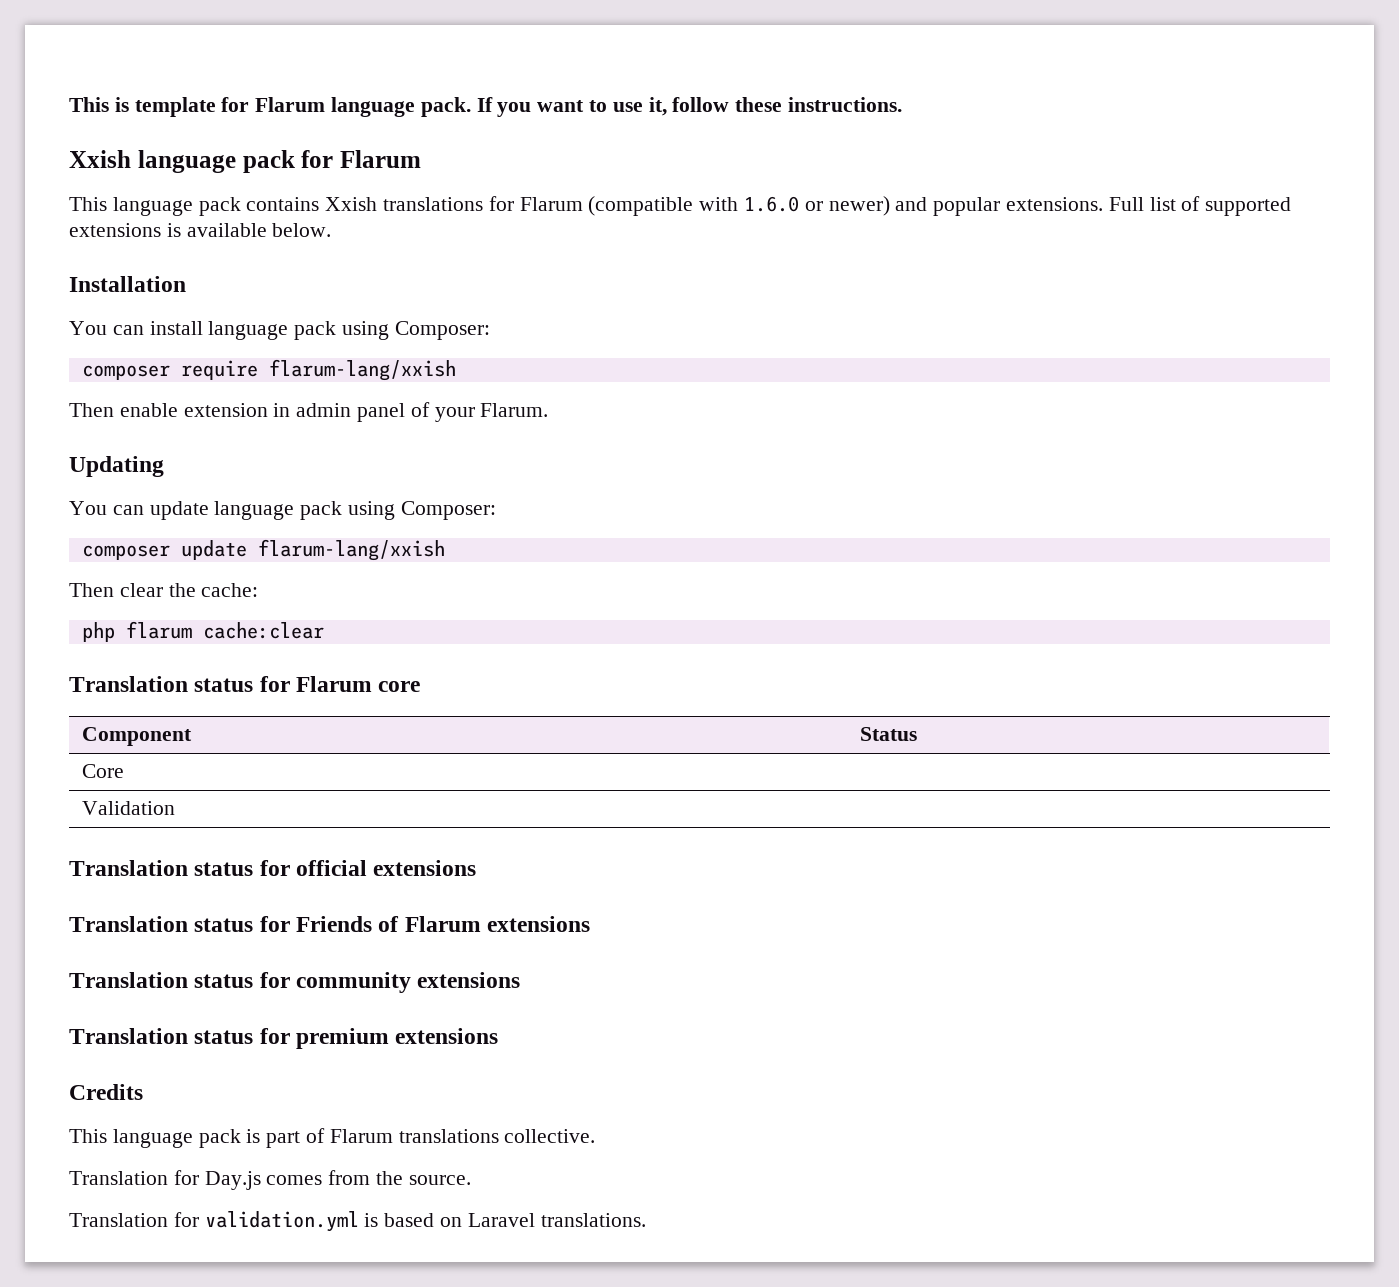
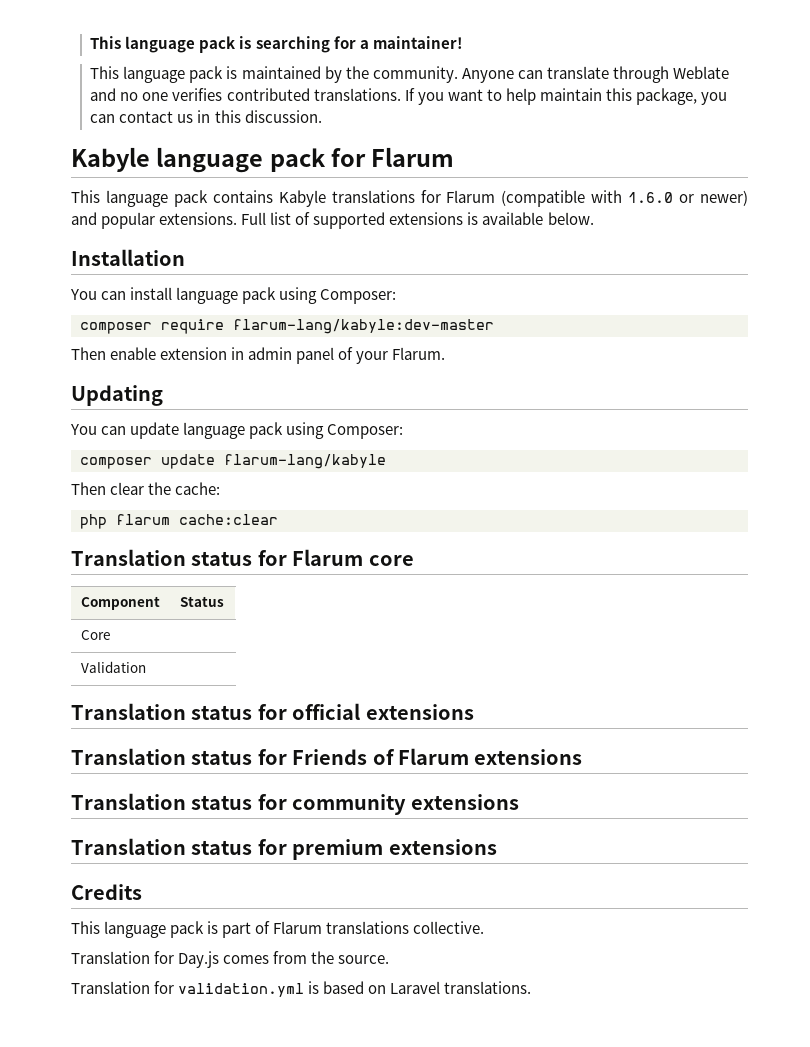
- This is template for Flarum language pack. If you want to use it, follow these instructions.
- Xxish language pack for Flarum
+ This language pack is searching for a maintainer!
+ This language pack is maintained by the community. Anyone can translate through Weblate and no one verifies contributed translations. If you want to help maintain this package, you can contact us in this discussion.
+ Kabyle language pack for Flarum
- This language pack contains Xxish translations for Flarum (compatible with 1.6.0 or newer) and popular extensions.
+ This language pack contains Kabyle translations for Flarum (compatible with 1.6.0 or newer) and popular extensions.
- composer require flarum-lang/xxish
+ composer require flarum-lang/kabyle:dev-master
- composer update flarum-lang/xxish
+ composer update flarum-lang/kabyle

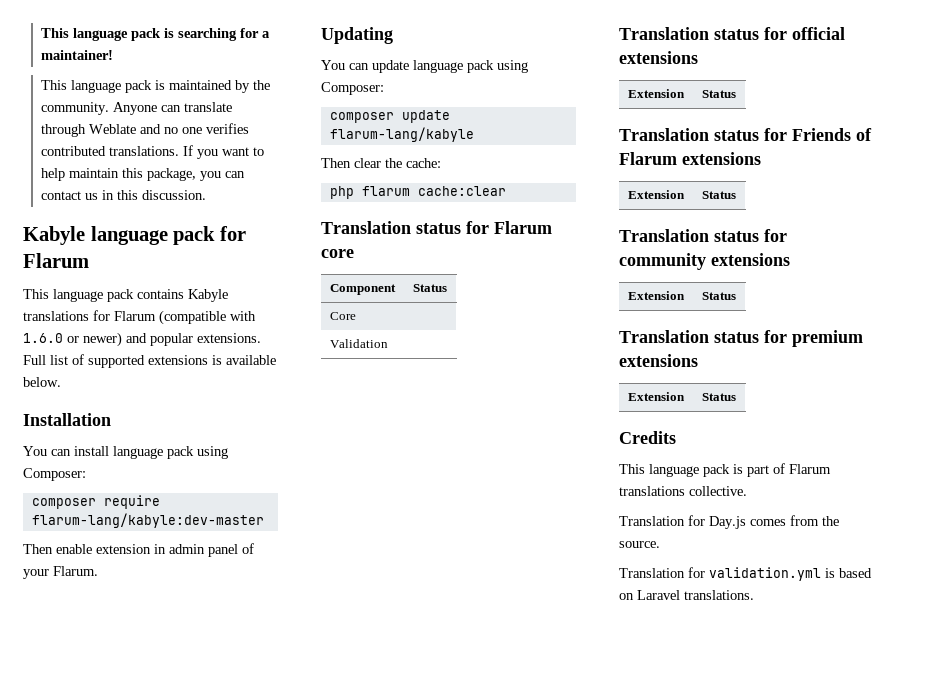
  Translation status for official extensions
+ Extension | Status
  Translation status for Friends of Flarum extensions
+ Extension | Status
  Translation status for community extensions
+ Extension | Status
  Translation status for premium extensions
+ Extension | Status

